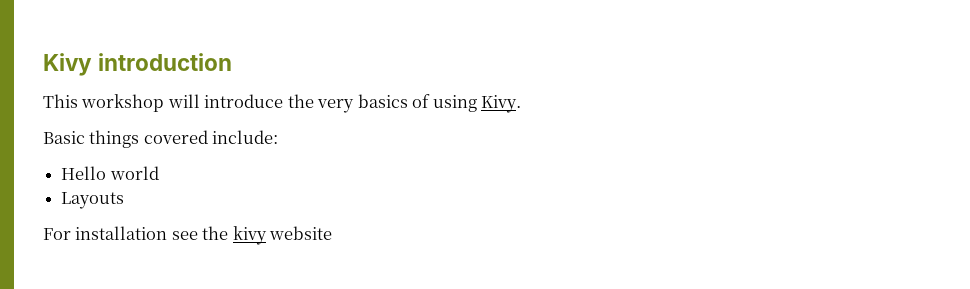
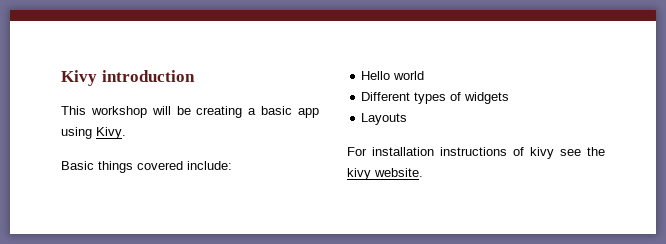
- This workshop will introduce the very basics of using Kivy.
+ This workshop will be creating a basic app using Kivy.
+ Different types of widgets
- For installation see the kivy website
+ For installation instructions of kivy see the kivy website.

